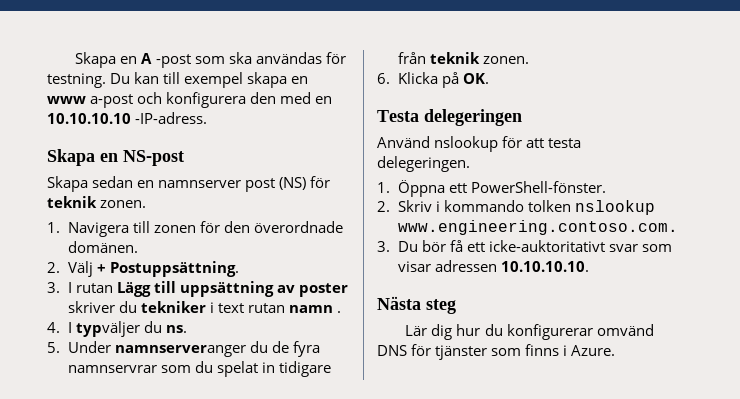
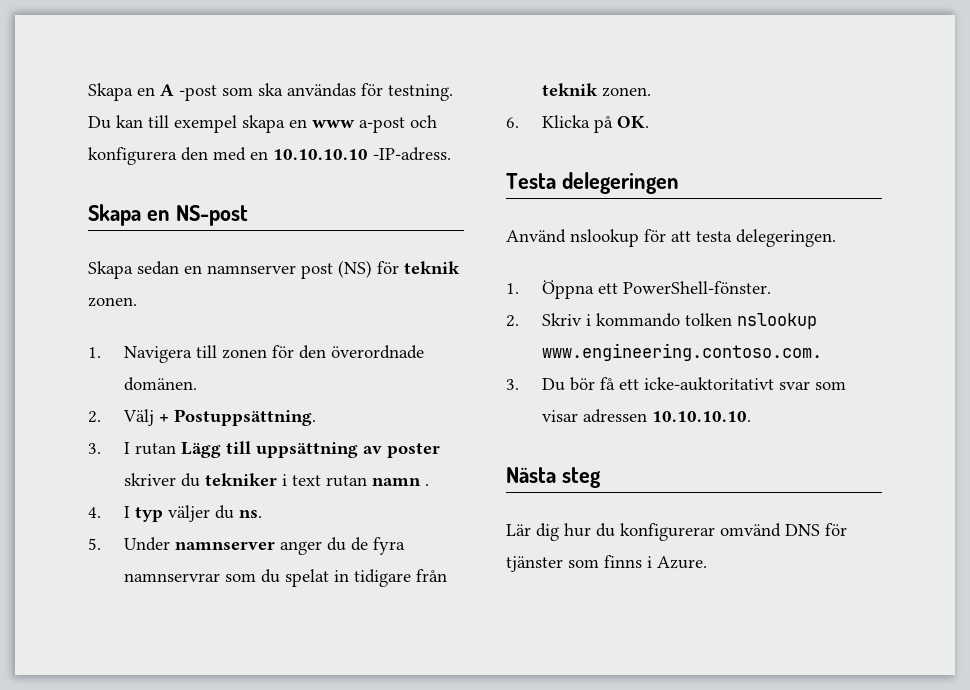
- 4. I typväljer du ns.
+ 4. I typ väljer du ns.
- 5. Under namnserveranger du de fyra namnservrar som du spelat in tidigare från teknik zonen.
+ 5. Under namnserver anger du de fyra namnservrar som du spelat in tidigare från teknik zonen.

